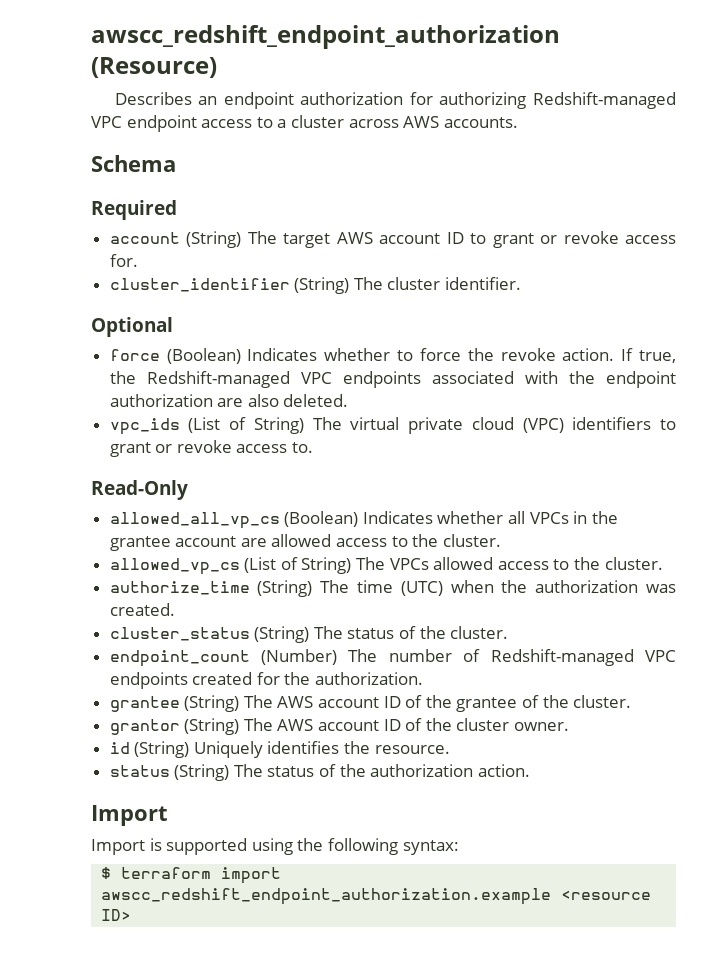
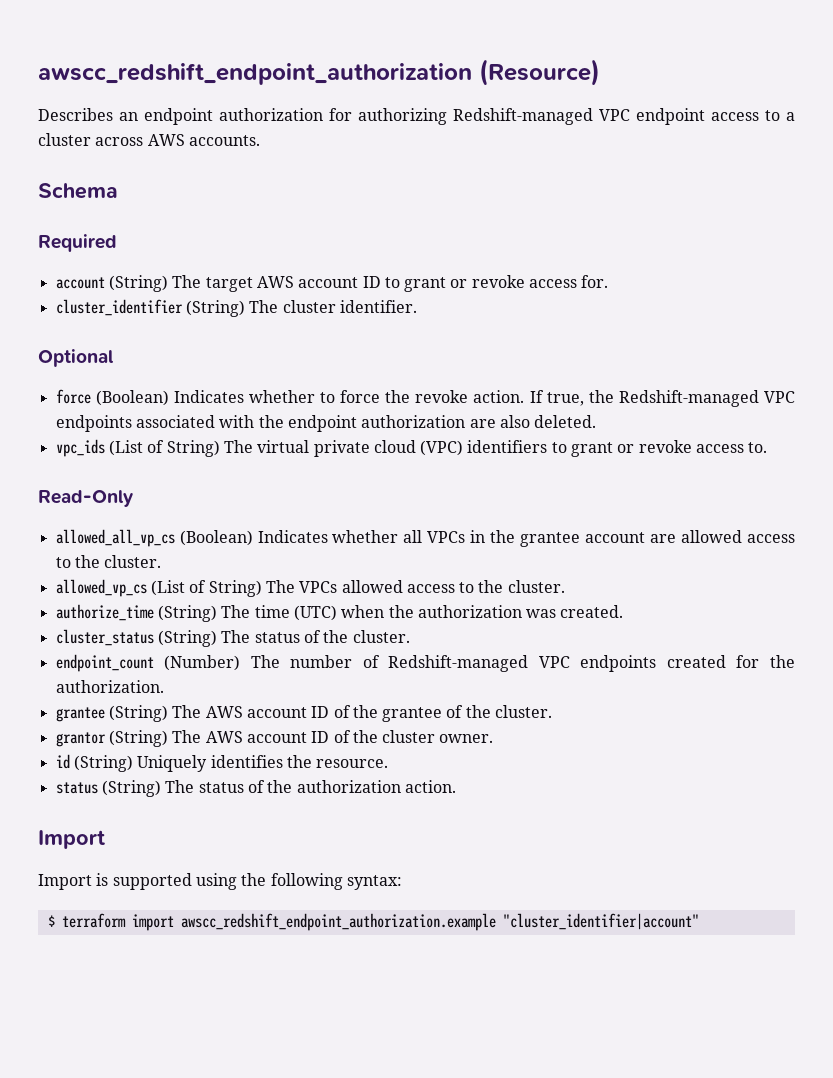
- $ terraform import awscc_redshift_endpoint_authorization.example <resource ID>
+ $ terraform import awscc_redshift_endpoint_authorization.example "cluster_identifier|account"

